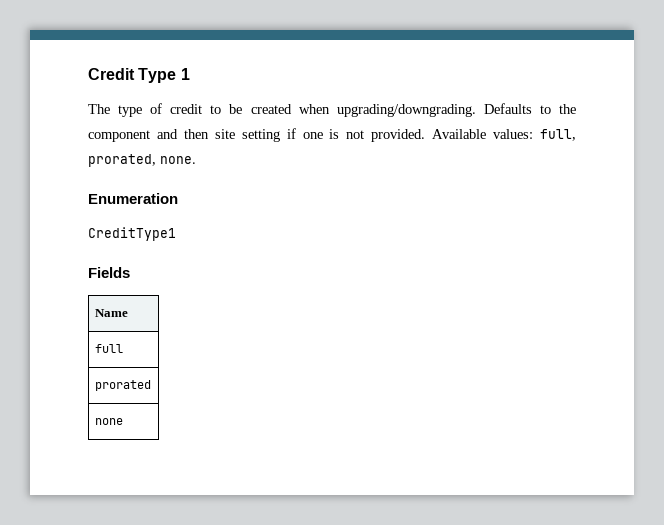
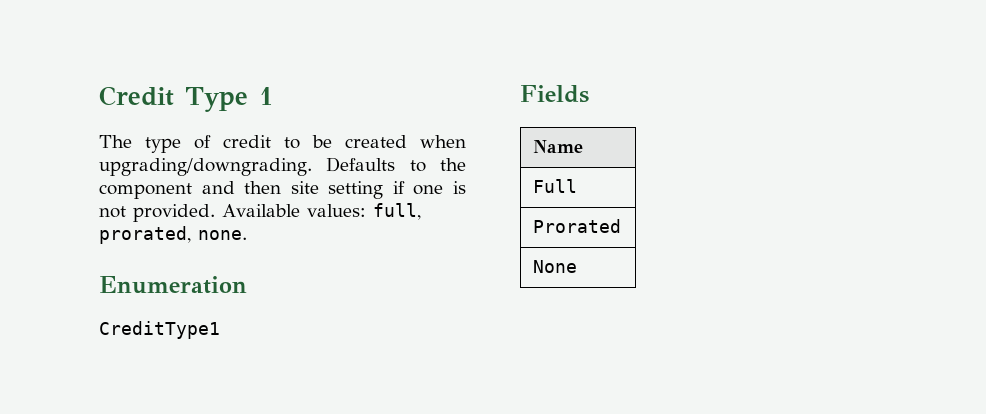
- full
- prorated
- none
+ Full
+ Prorated
+ None

